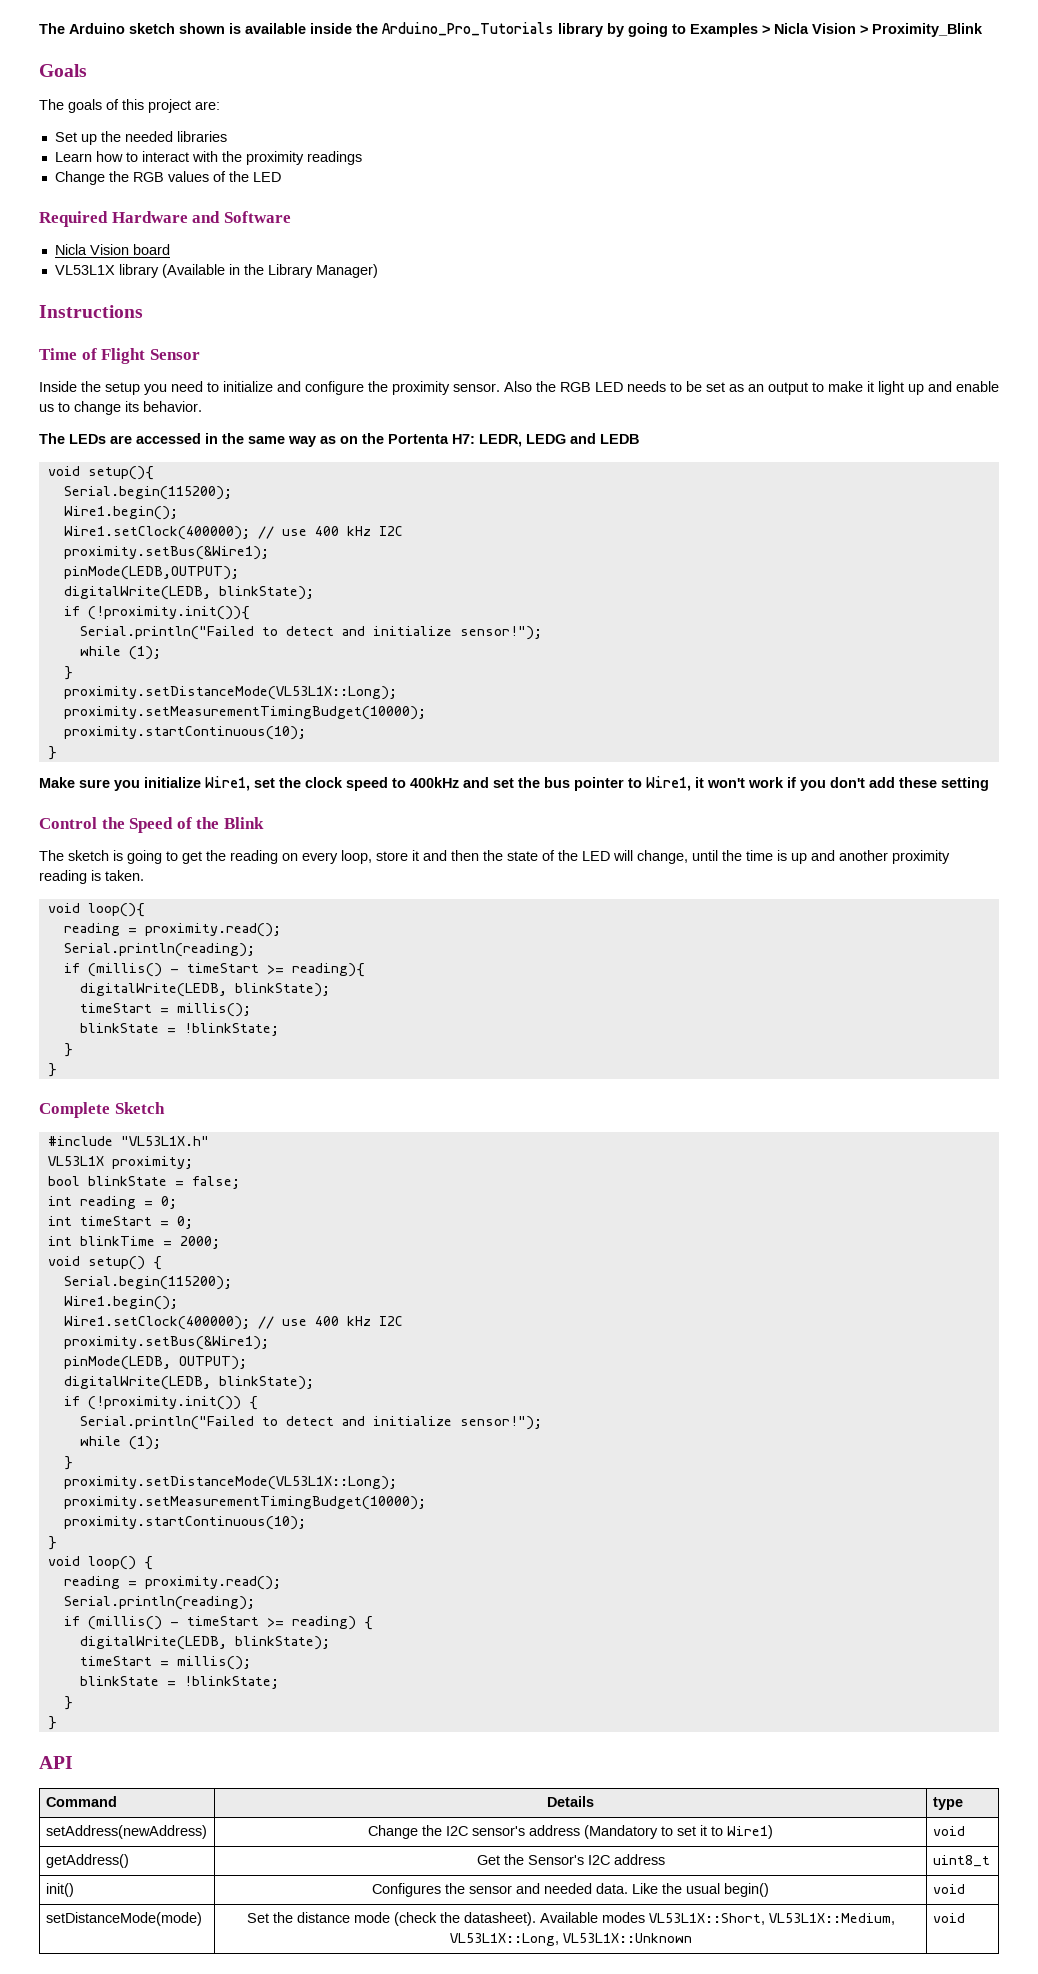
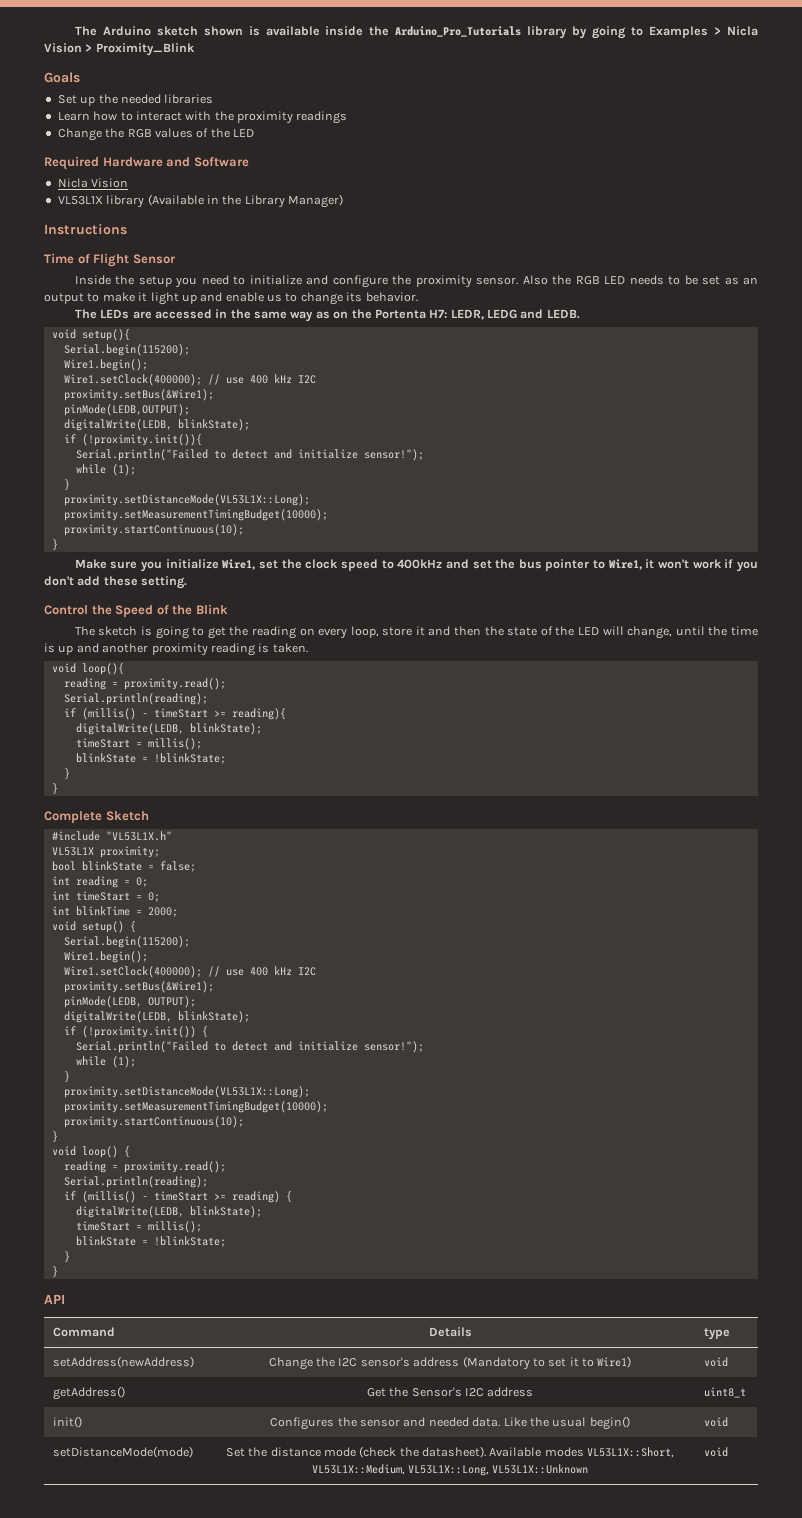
- The goals of this project are:
  Required Hardware and Software
- Nicla Vision board
+ Nicla Vision
- The LEDs are accessed in the same way as on the Portenta H7: LEDR, LEDG and LEDB
+ The LEDs are accessed in the same way as on the Portenta H7: LEDR, LEDG and LEDB.
- Make sure you initialize Wire1, set the clock speed to 400kHz and set the bus pointer to Wire1, it won't work if you don't add these setting
+ Make sure you initialize Wire1, set the clock speed to 400kHz and set the bus pointer to Wire1, it won't work if you don't add these setting.

